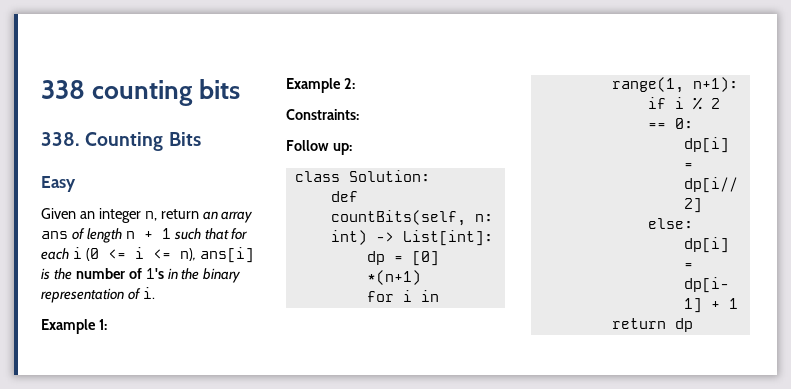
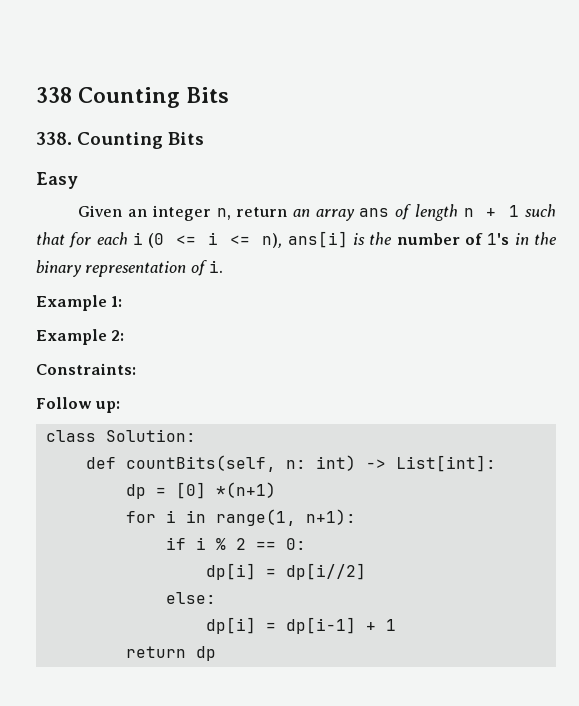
- 338 counting bits
+ 338 Counting Bits

